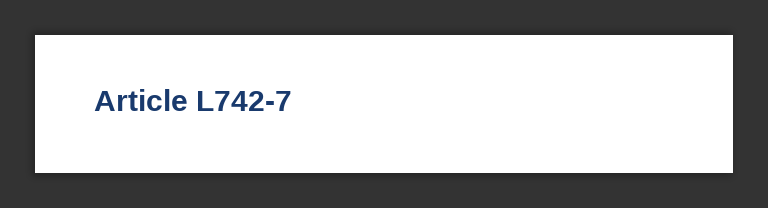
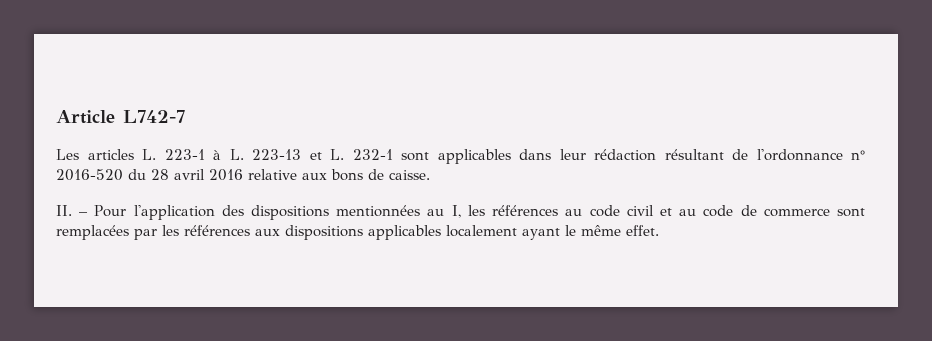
+ Les articles L. 223-1 à L. 223-13 et L. 232-1 sont applicables dans leur rédaction résultant de l'ordonnance n° 2016-520 du 28 avril 2016 relative aux bons de caisse.
+ II. – Pour l'application des dispositions mentionnées au I, les références au code civil et au code de commerce sont remplacées par les références aux dispositions applicables localement ayant le même effet.

